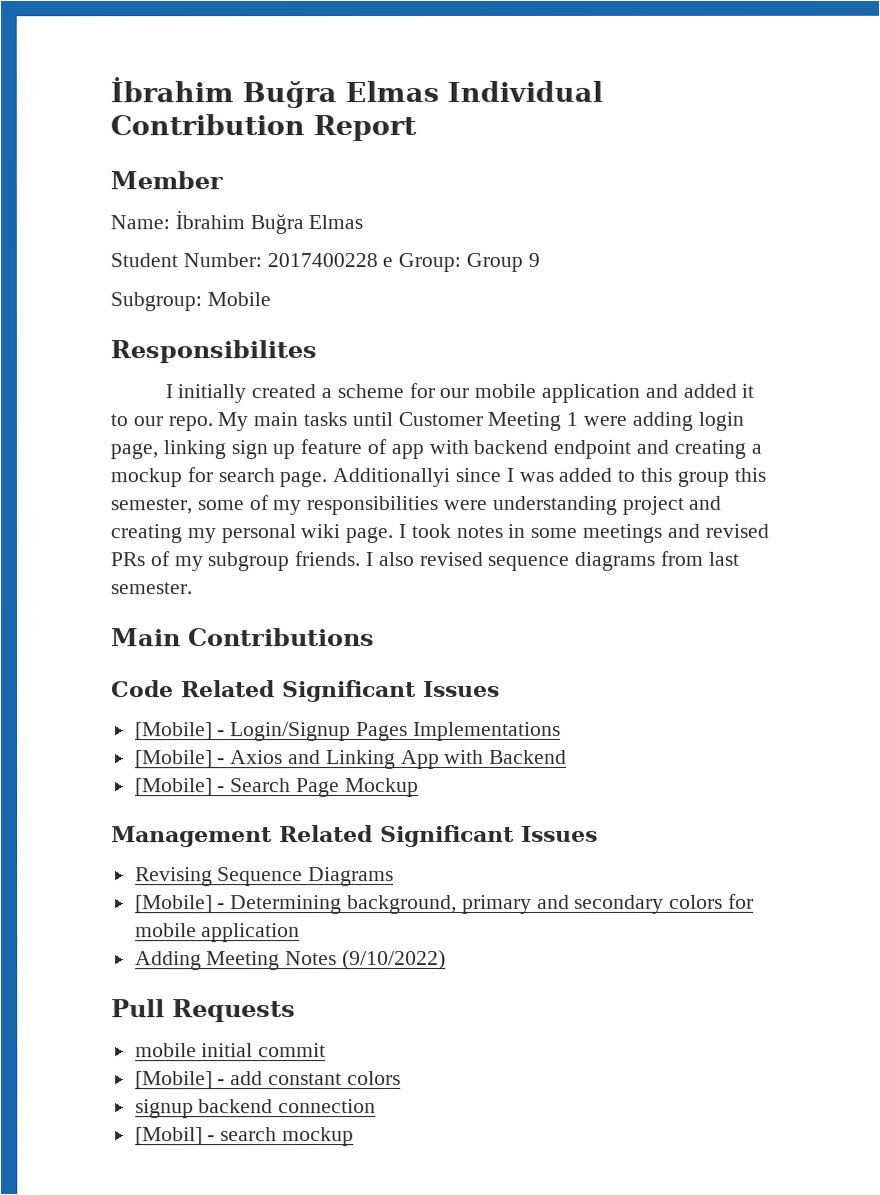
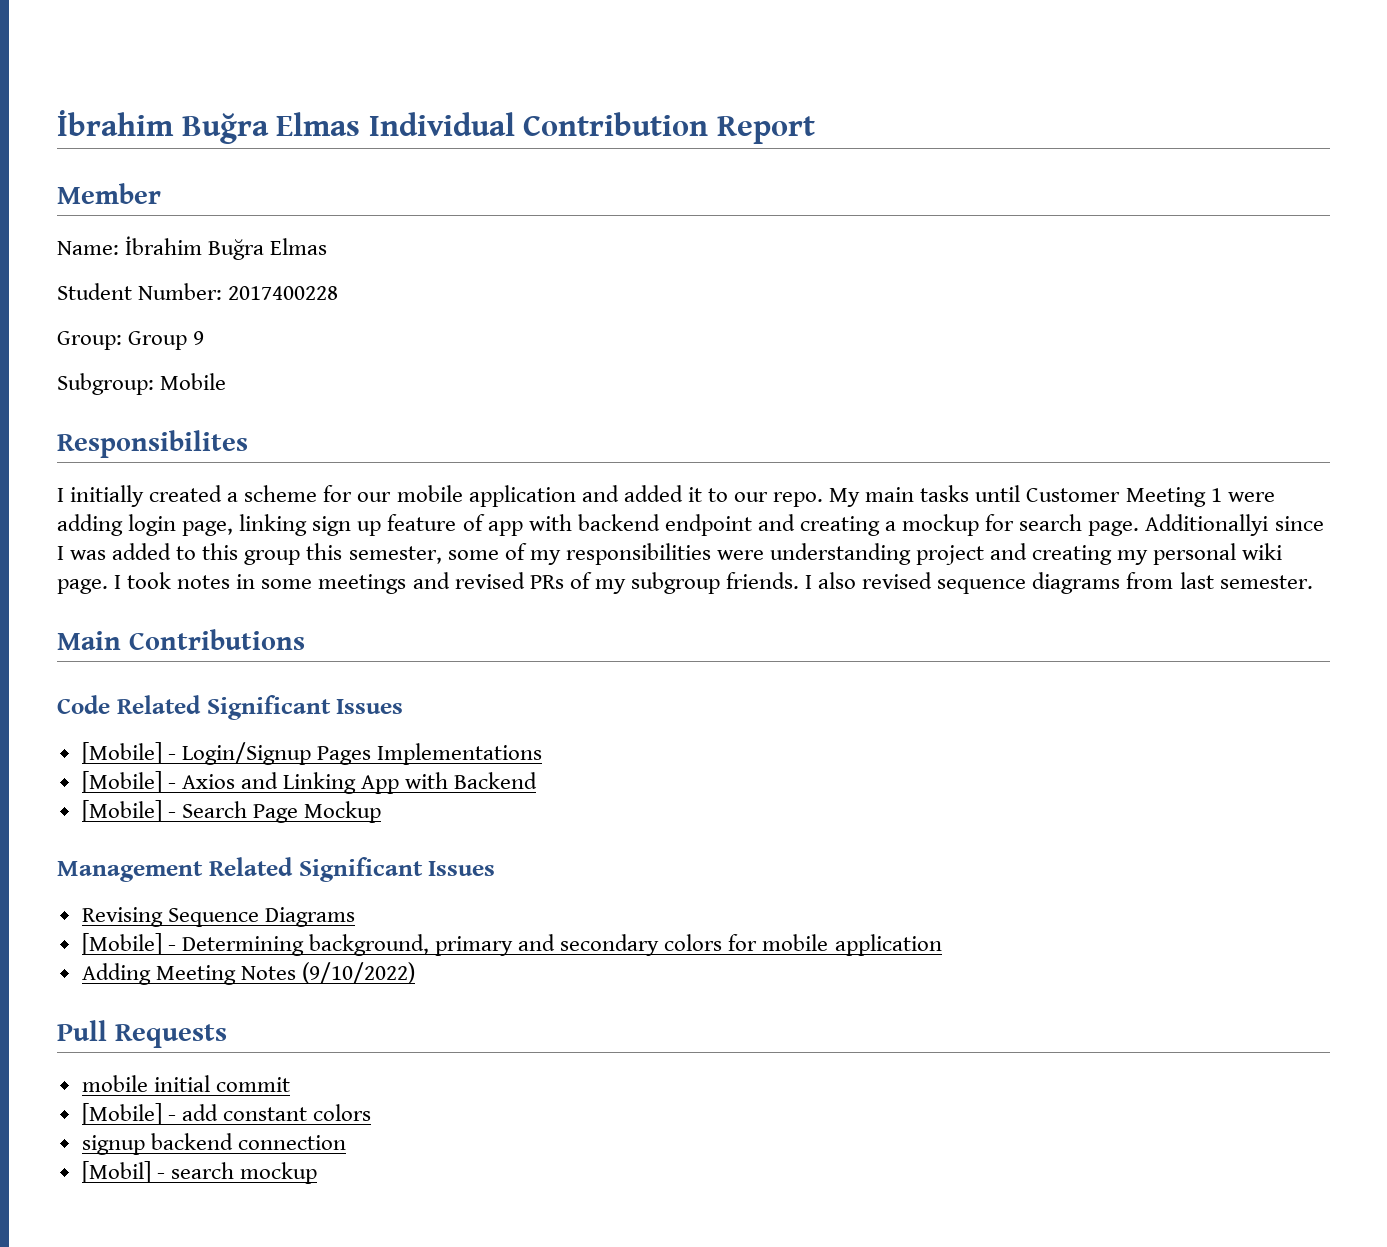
- Student Number: 2017400228 e Group: Group 9
+ Student Number: 2017400228
+ Group: Group 9

